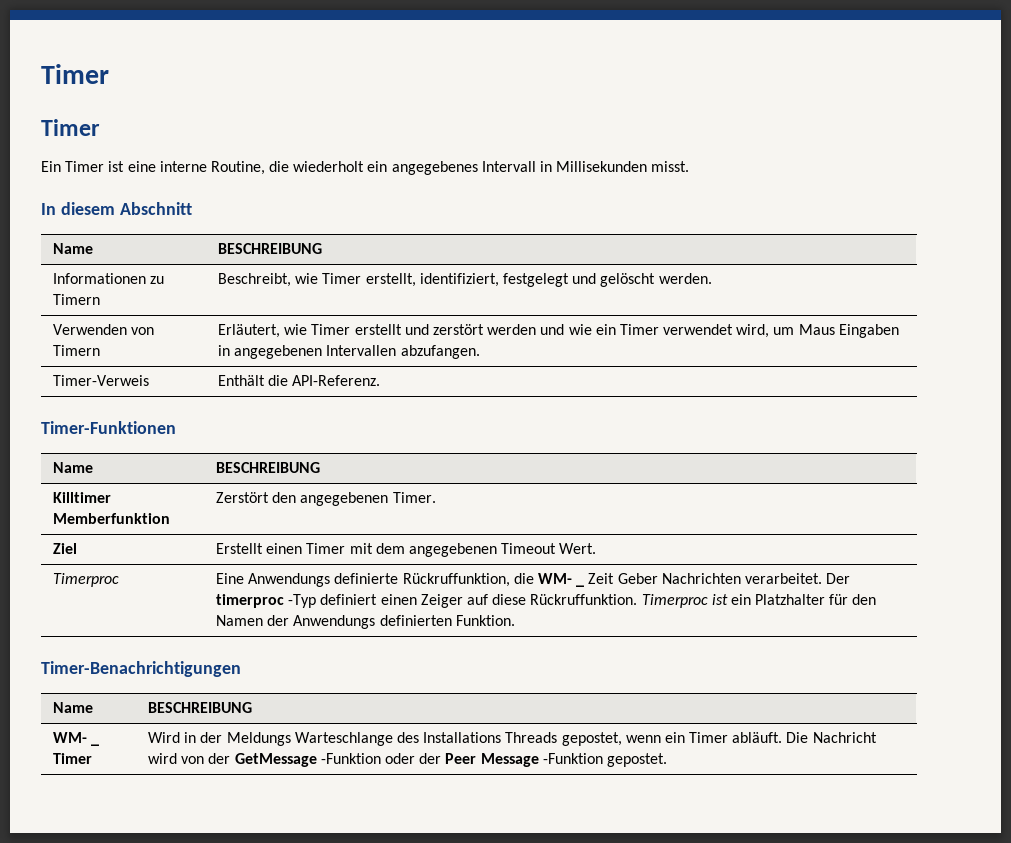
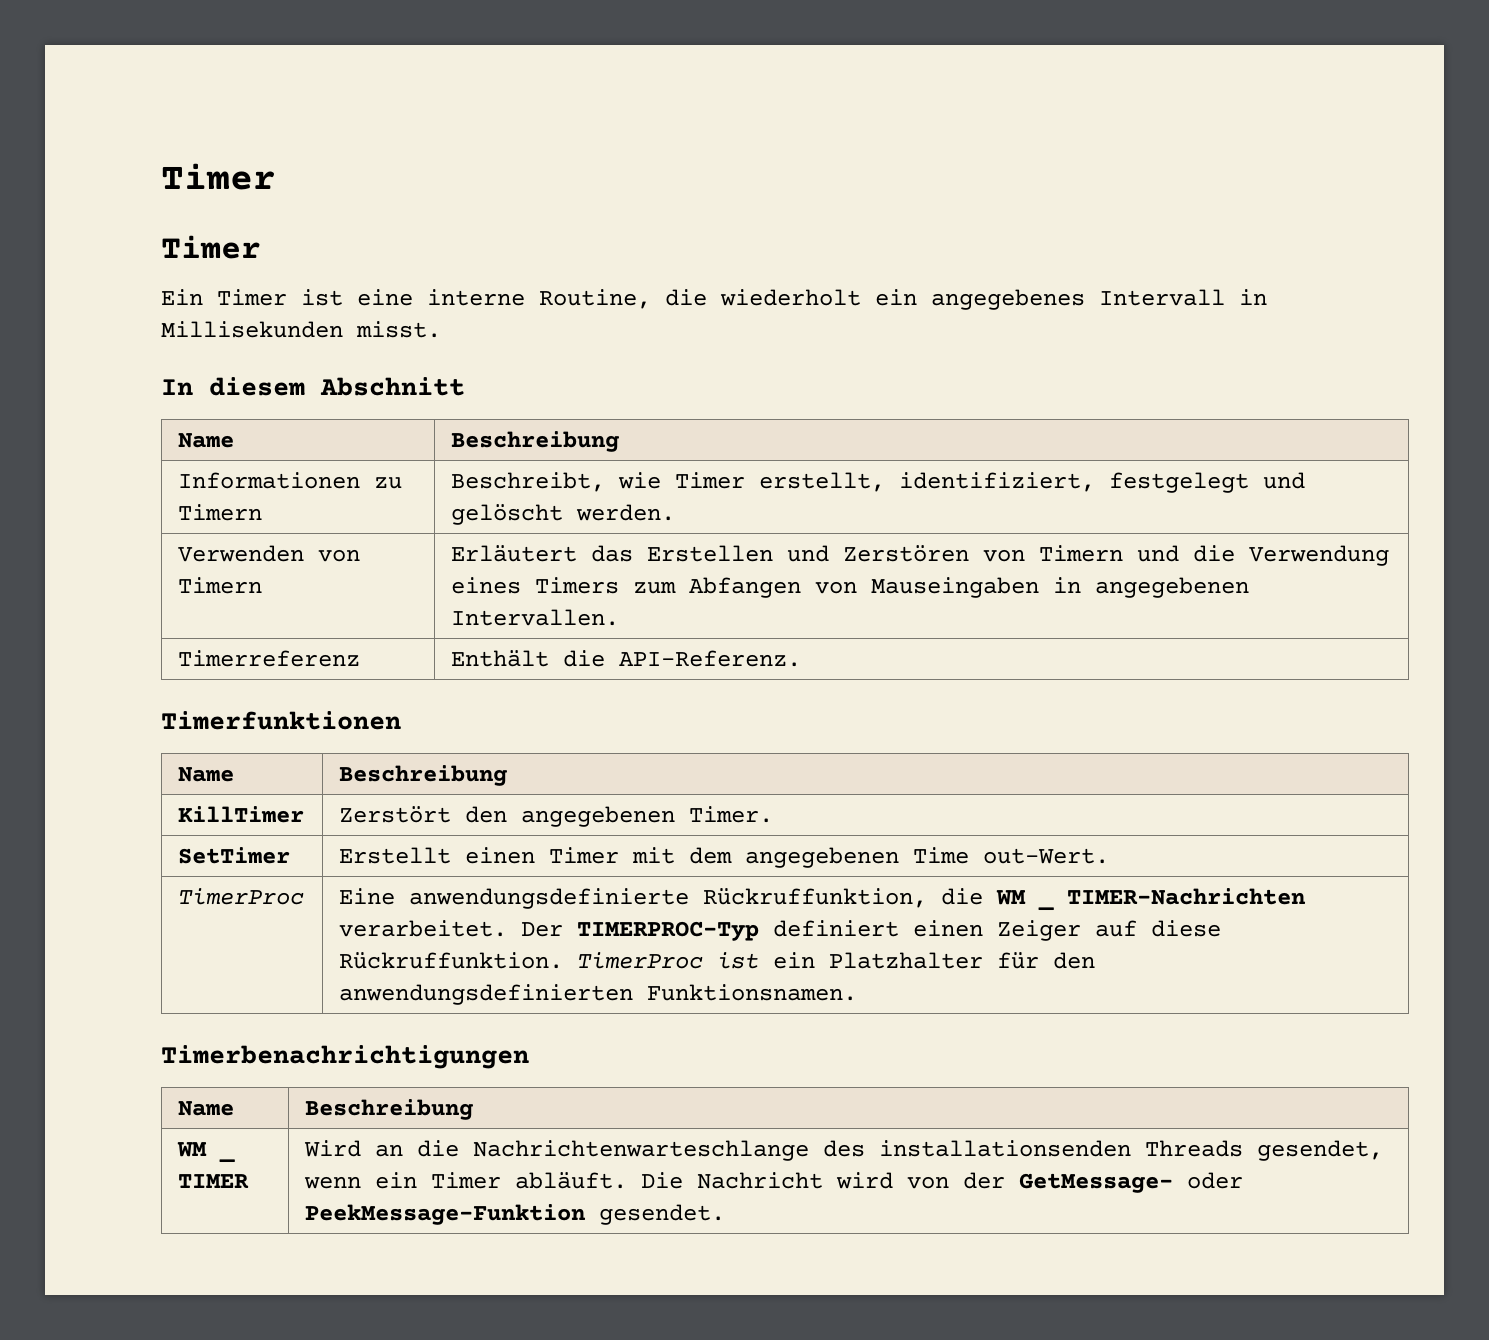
  In diesem Abschnitt
- Name | BESCHREIBUNG
+ Name | Beschreibung
- Verwenden von Timern | Erläutert, wie Timer erstellt und zerstört werden und wie ein Timer verwendet wird, um Maus Eingaben in angegebenen Intervallen abzufangen.
- Timer-Verweis | Enthält die API-Referenz.
+ Verwenden von Timern | Erläutert das Erstellen und Zerstören von Timern und die Verwendung eines Timers zum Abfangen von Mauseingaben in angegebenen Intervallen.
+ Timerreferenz | Enthält die API-Referenz.
- Timer-Funktionen
- Name | BESCHREIBUNG
- Killtimer Memberfunktion | Zerstört den angegebenen Timer.
+ Timerfunktionen
+ Name | Beschreibung
+ KillTimer | Zerstört den angegebenen Timer.
- Ziel | Erstellt einen Timer mit dem angegebenen Timeout Wert.
- Timerproc | Eine Anwendungs definierte Rückruffunktion, die WM- _ Zeit Geber Nachrichten verarbeitet. Der timerproc -Typ definiert einen Zeiger auf diese Rückruffunktion. Timerproc ist ein Platzhalter für den Namen der Anwendungs definierten Funktion.
- Timer-Benachrichtigungen
- Name | BESCHREIBUNG
- WM- _ Timer | Wird in der Meldungs Warteschlange des Installations Threads gepostet, wenn ein Timer abläuft. Die Nachricht wird von der GetMessage -Funktion oder der Peer Message -Funktion gepostet.
+ SetTimer | Erstellt einen Timer mit dem angegebenen Time out-Wert.
+ TimerProc | Eine anwendungsdefinierte Rückruffunktion, die WM _ TIMER-Nachrichten verarbeitet. Der TIMERPROC-Typ definiert einen Zeiger auf diese Rückruffunktion. TimerProc ist ein Platzhalter für den anwendungsdefinierten Funktionsnamen.
+ Timerbenachrichtigungen
+ Name | Beschreibung
+ WM _ TIMER | Wird an die Nachrichtenwarteschlange des installationsenden Threads gesendet, wenn ein Timer abläuft. Die Nachricht wird von der GetMessage- oder PeekMessage-Funktion gesendet.

